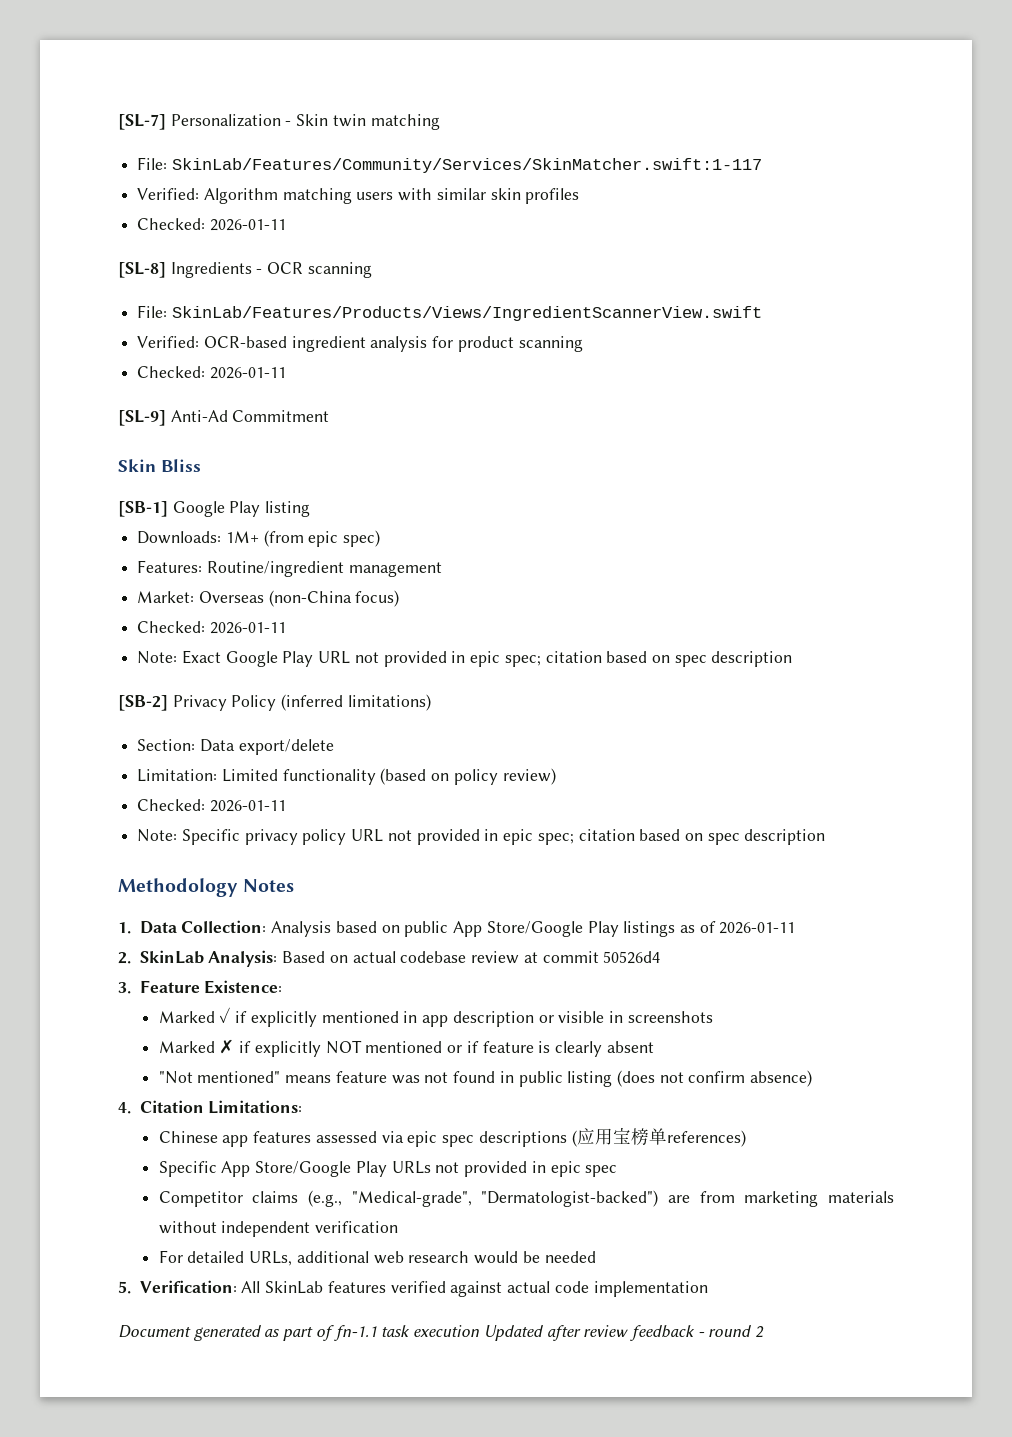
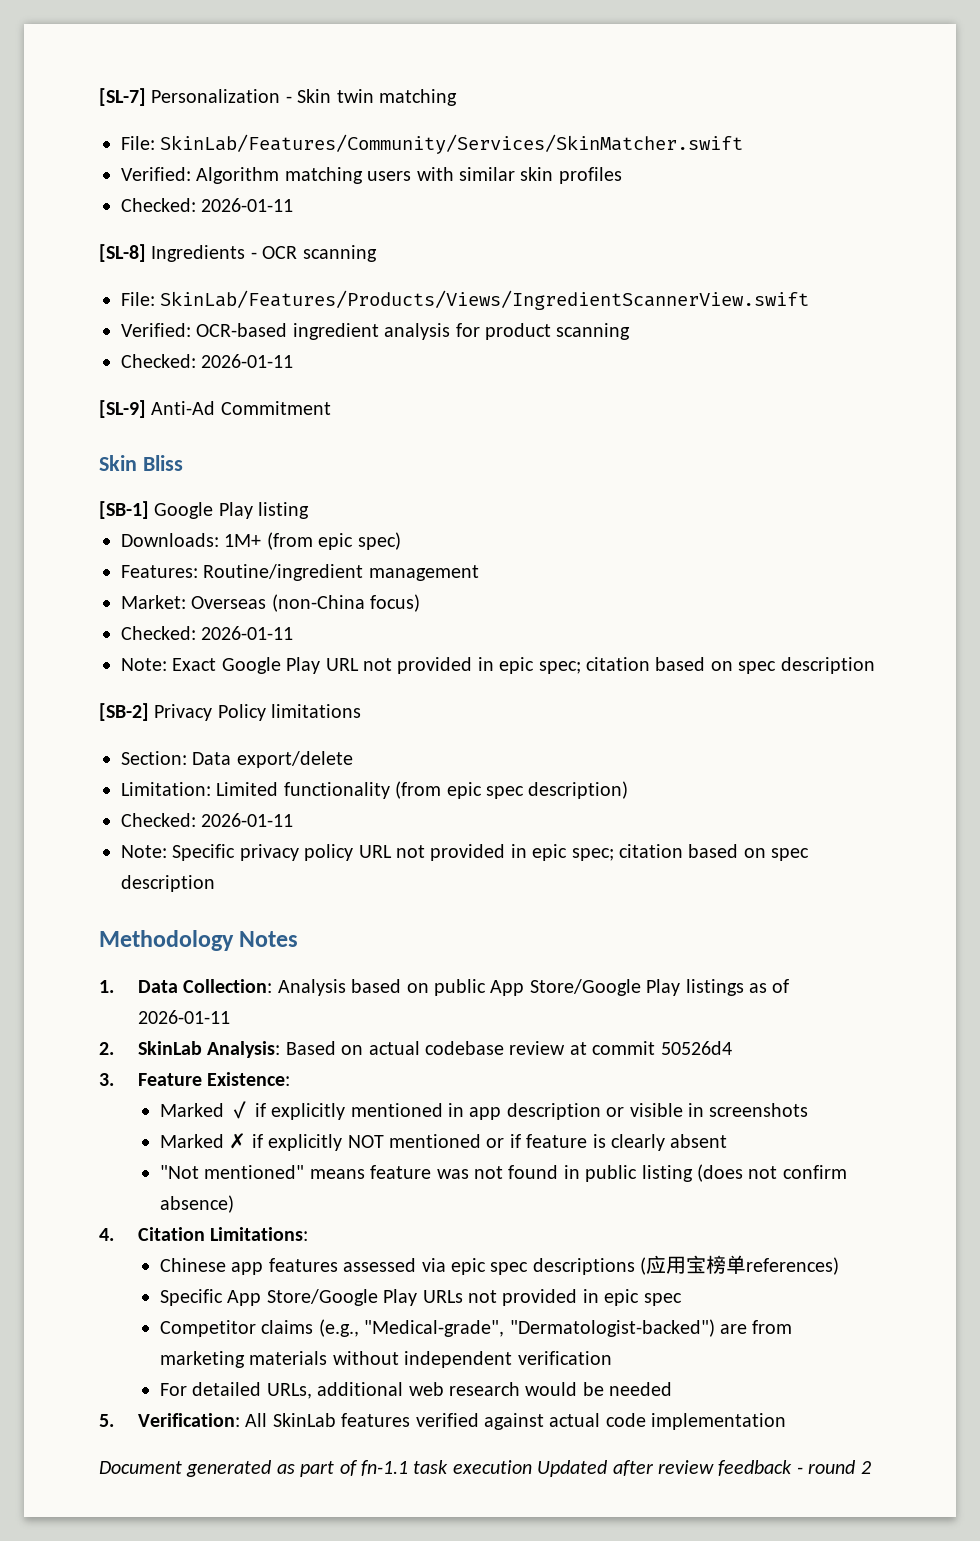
- File: SkinLab/Features/Community/Services/SkinMatcher.swift:1-117
+ File: SkinLab/Features/Community/Services/SkinMatcher.swift
- [SB-2] Privacy Policy (inferred limitations)
+ [SB-2] Privacy Policy limitations
- Limitation: Limited functionality (based on policy review)
+ Limitation: Limited functionality (from epic spec description)

